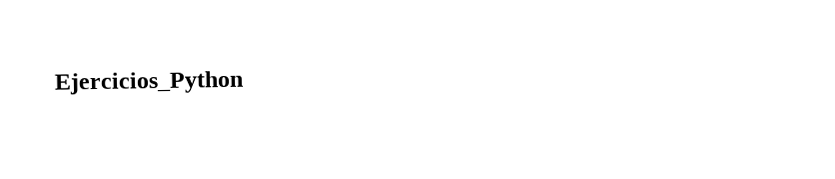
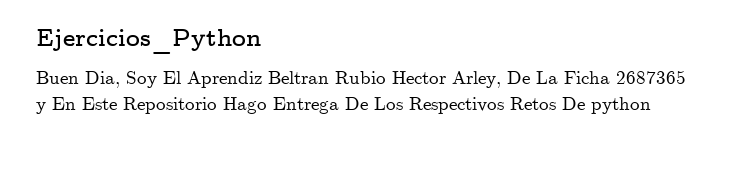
+ Buen Dia, Soy El Aprendiz Beltran Rubio Hector Arley, De La Ficha 2687365 y En Este Repositorio Hago Entrega De Los Respectivos Retos De python

